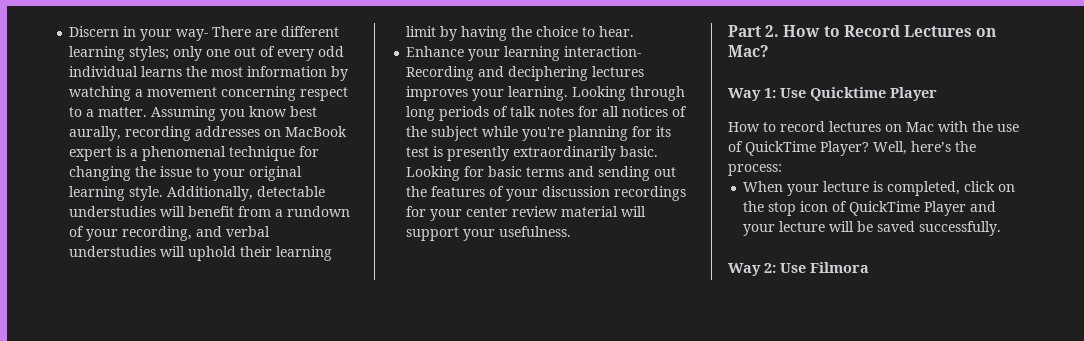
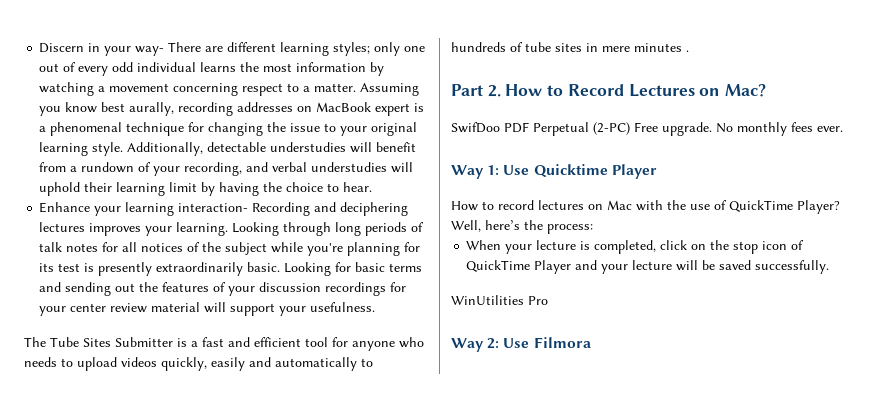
+ The Tube Sites Submitter is a fast and efficient tool for anyone who needs to upload videos quickly, easily and automatically to hundreds of tube sites in mere minutes .
+ SwifDoo PDF Perpetual (2-PC) Free upgrade. No monthly fees ever.
+ WinUtilities Pro

